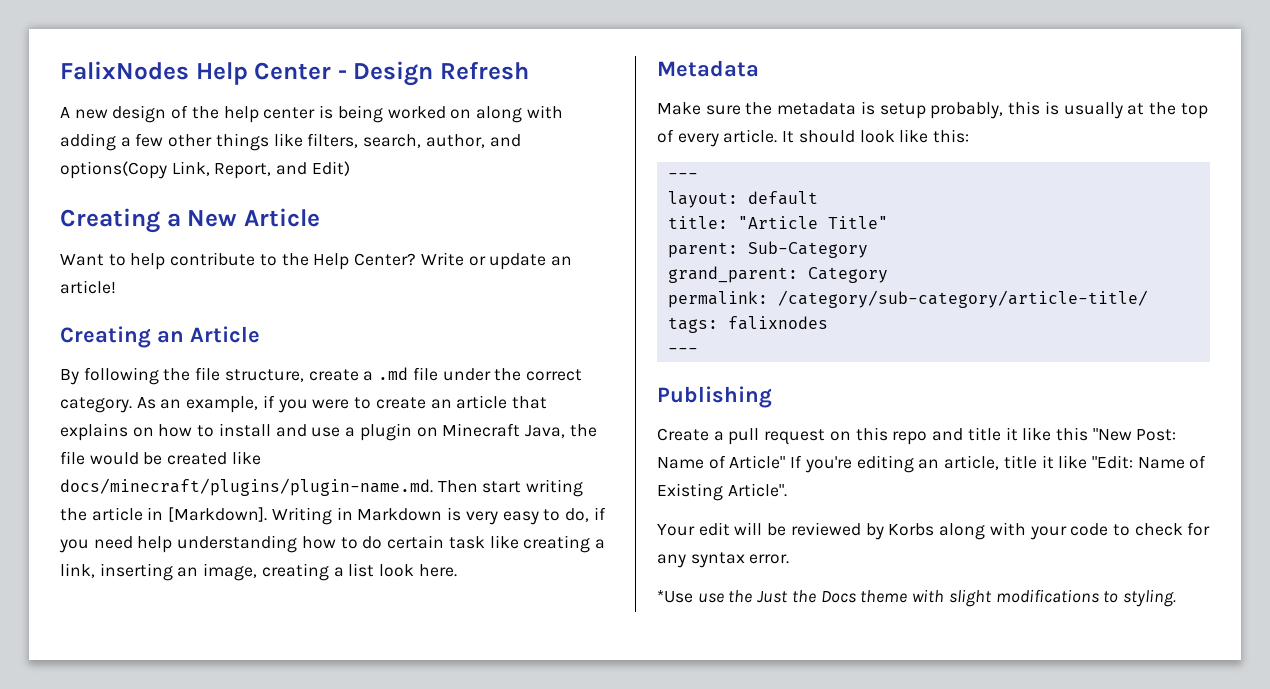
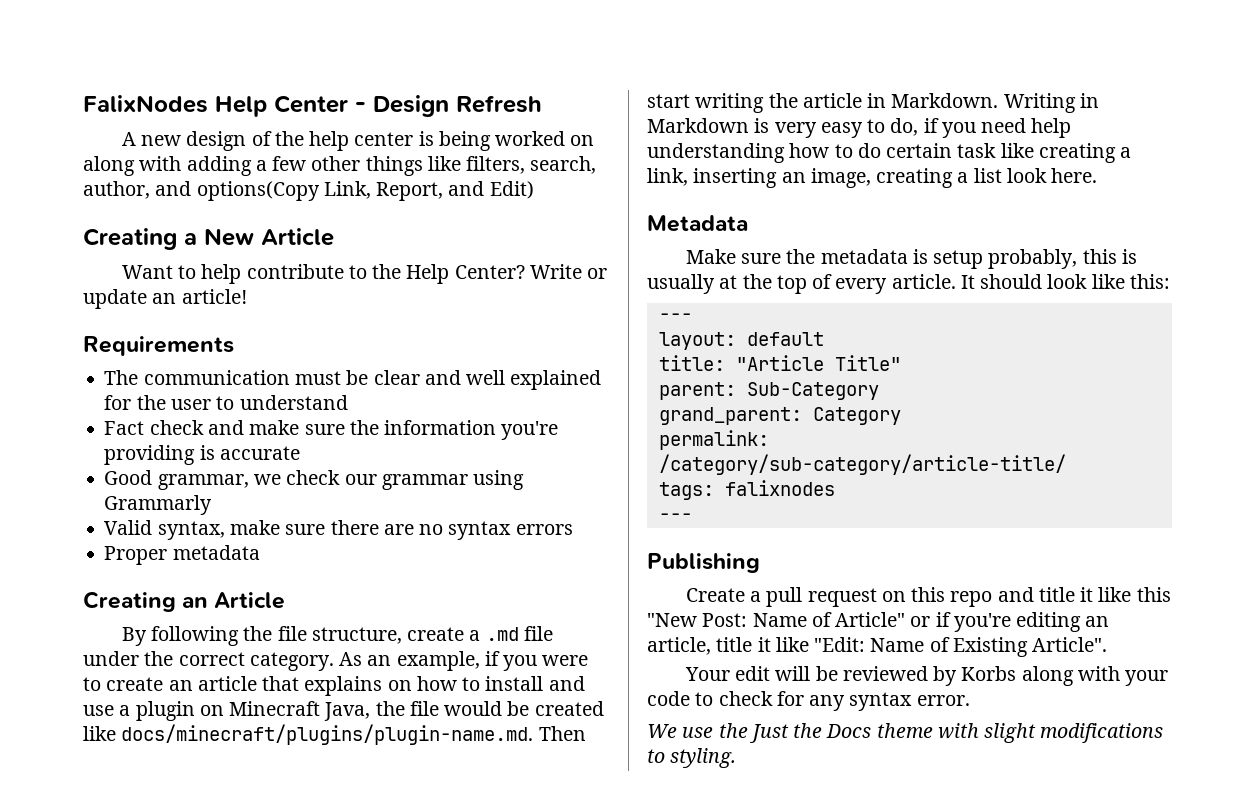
+ Requirements
+ The communication must be clear and well explained for the user to understand
+ Fact check and make sure the information you're providing is accurate
+ Good grammar, we check our grammar using Grammarly
+ Valid syntax, make sure there are no syntax errors
+ Proper metadata
- As an example, if you were to create an article that explains on how to install and use a plugin on Minecraft Java, the file would be created like docs/minecraft/plugins/plugin-name.md. Then start writing the article in [Markdown].
+ As an example, if you were to create an article that explains on how to install and use a plugin on Minecraft Java, the file would be created like docs/minecraft/plugins/plugin-name.md. Then start writing the article in Markdown.
- Create a pull request on this repo and title it like this "New Post: Name of Article" If you're editing an article, title it like "Edit: Name of Existing Article".
+ Create a pull request on this repo and title it like this "New Post: Name of Article" or if you're editing an article, title it like "Edit: Name of Existing Article".
- *Use use the Just the Docs theme with slight modifications to styling.
+ We use the Just the Docs theme with slight modifications to styling.

